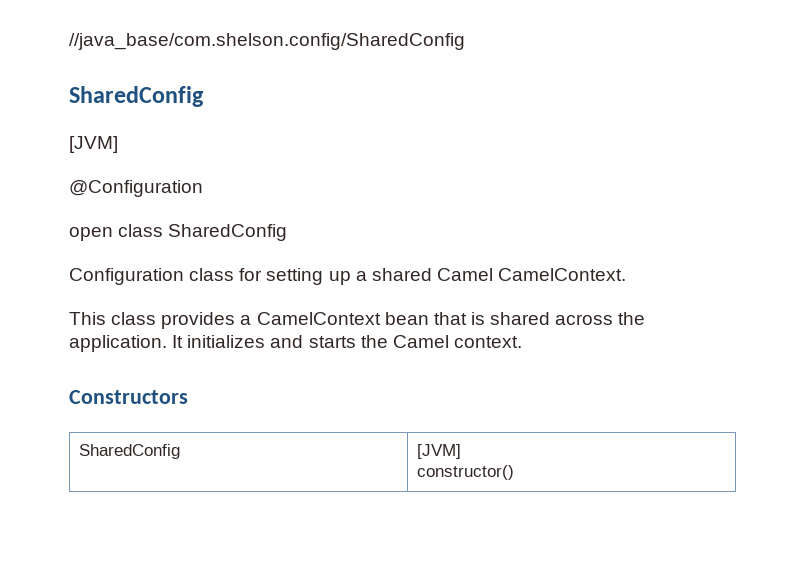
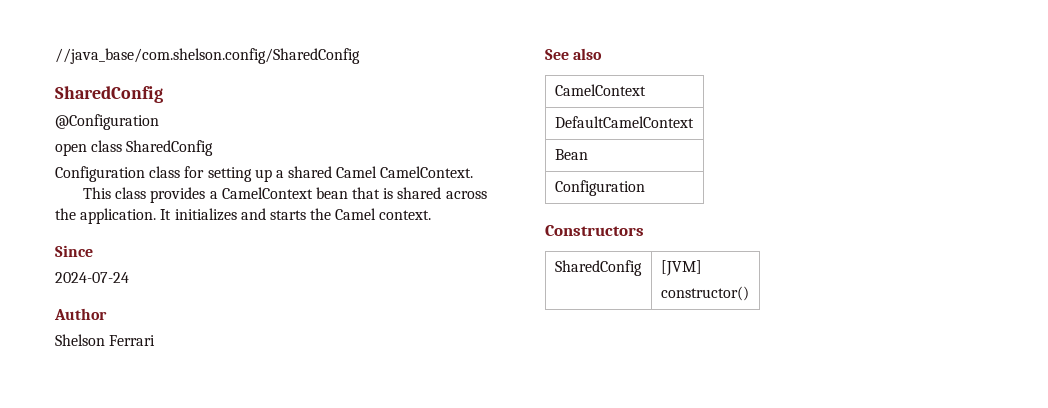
  //java_base/com.shelson.config/SharedConfig
  SharedConfig
- [JVM]
+ Since
+ 2024-07-24
+ Author
+ Shelson Ferrari
+ See also
+ CamelContext
+ DefaultCamelContext
+ Bean
+ Configuration

